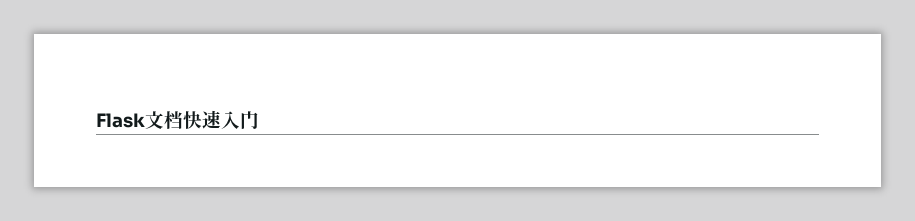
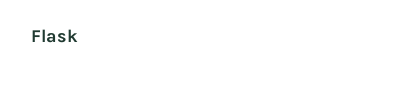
- Flask文档快速入门
+ Flask

